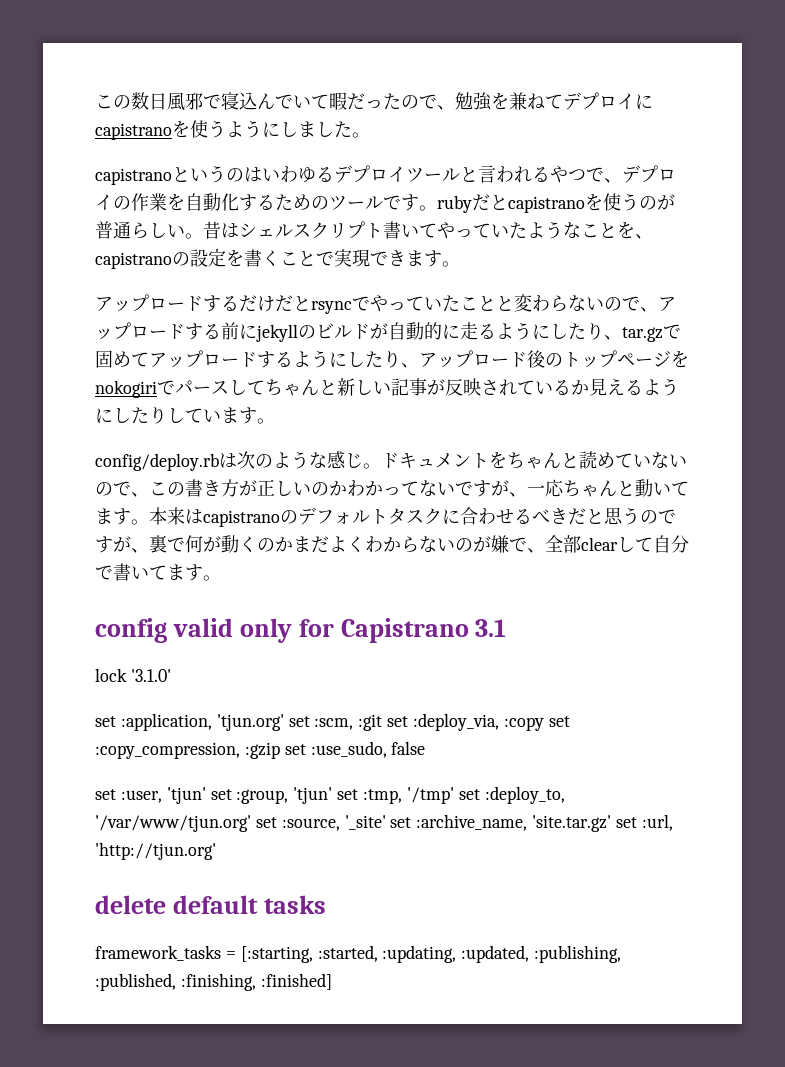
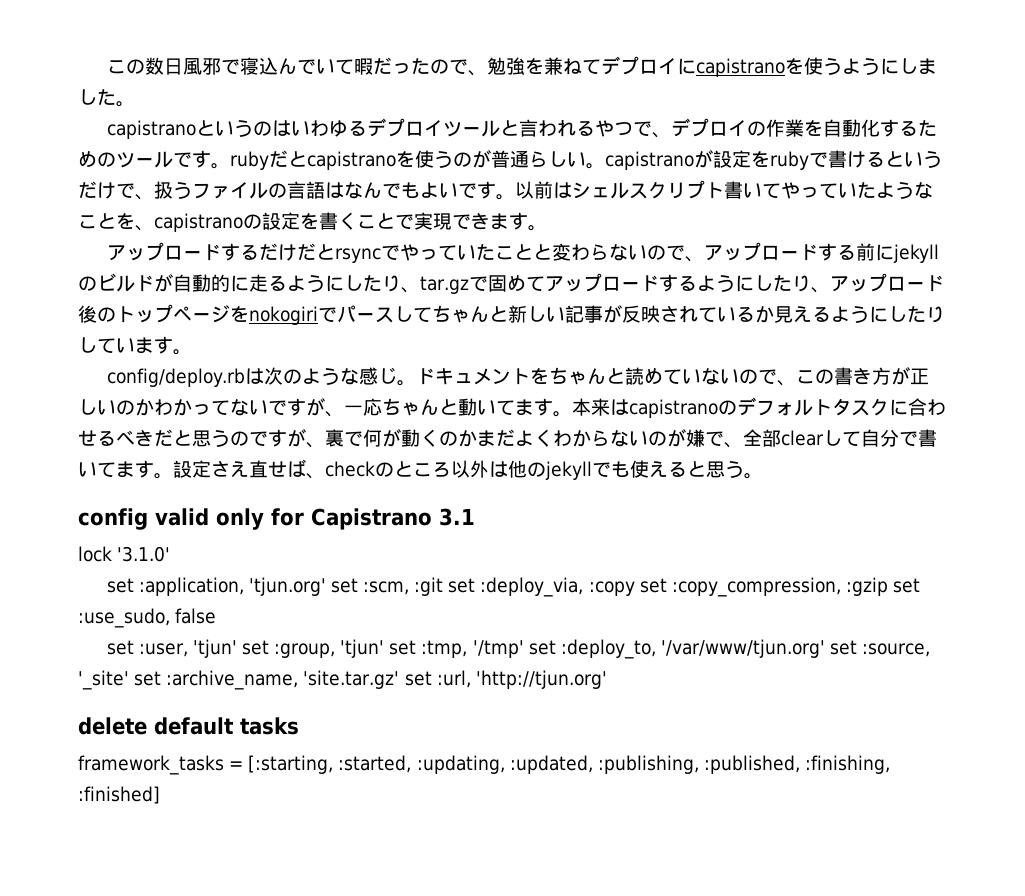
- capistranoというのはいわゆるデプロイツールと言われるやつで、デプロイの作業を自動化するためのツールです。rubyだとcapistranoを使うのが普通らしい。昔はシェルスクリプト書いてやっていたようなことを、capistranoの設定を書くことで実現できます。
+ capistranoというのはいわゆるデプロイツールと言われるやつで、デプロイの作業を自動化するためのツールです。rubyだとcapistranoを使うのが普通らしい。capistranoが設定をrubyで書けるというだけで、扱うファイルの言語はなんでもよいです。以前はシェルスクリプト書いてやっていたようなことを、capistranoの設定を書くことで実現できます。
+ 設定さえ直せば、checkのところ以外は他のjekyllでも使えると思う。

